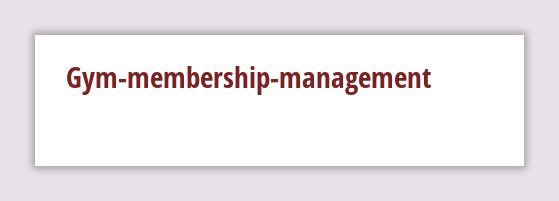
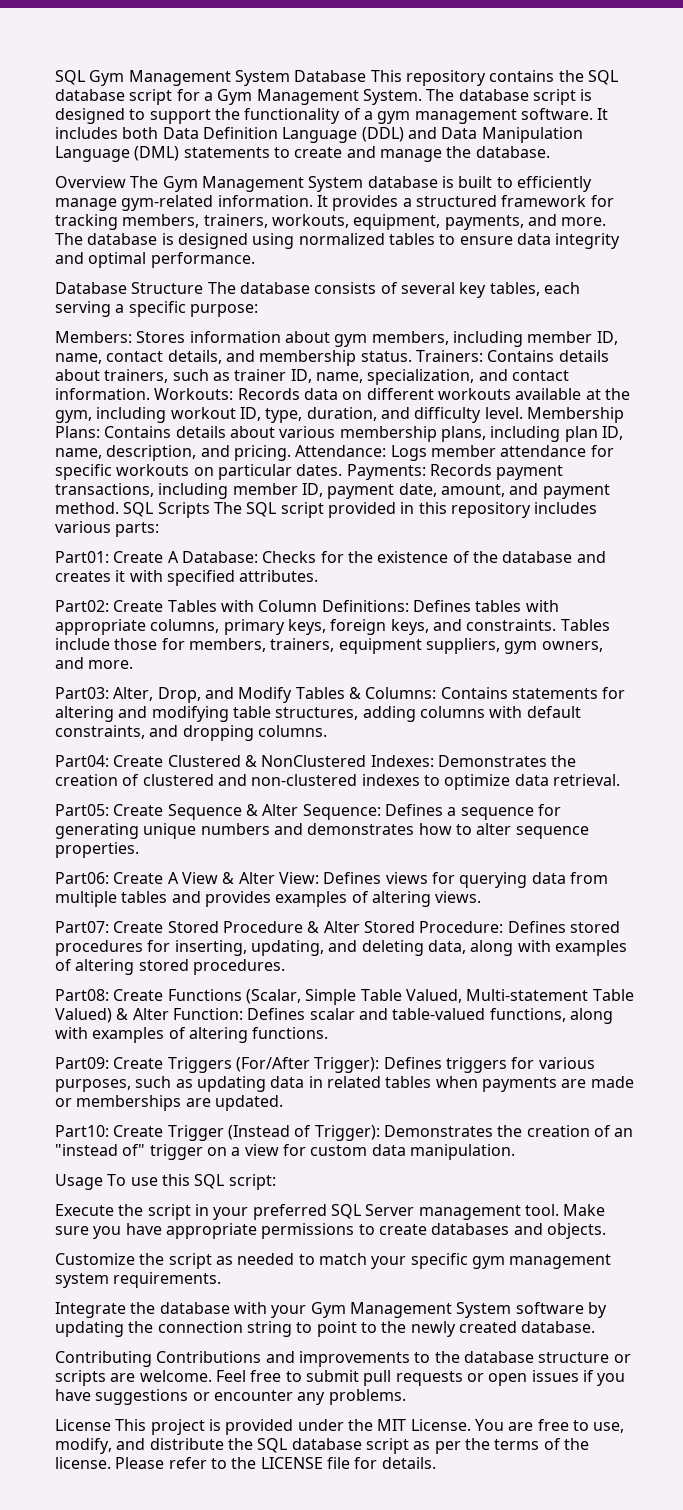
- Gym-membership-management
+ SQL Gym Management System Database This repository contains the SQL database script for a Gym Management System. The database script is designed to support the functionality of a gym management software. It includes both Data Definition Language (DDL) and Data Manipulation Language (DML) statements to create and manage the database.
+ Overview The Gym Management System database is built to efficiently manage gym-related information. It provides a structured framework for tracking members, trainers, workouts, equipment, payments, and more. The database is designed using normalized tables to ensure data integrity and optimal performance.
+ Database Structure The database consists of several key tables, each serving a specific purpose:
+ Members: Stores information about gym members, including member ID, name, contact details, and membership status. Trainers: Contains details about trainers, such as trainer ID, name, specialization, and contact information. Workouts: Records data on different workouts available at the gym, including workout ID, type, duration, and difficulty level. Membership Plans: Contains details about various membership plans, including plan ID, name, description, and pricing. Attendance: Logs member attendance for specific workouts on particular dates. Payments: Records payment transactions, including member ID, payment date, amount, and payment method. SQL Scripts The SQL script provided in this repository includes various parts:
+ Part01: Create A Database: Checks for the existence of the database and creates it with specified attributes.
+ Part02: Create Tables with Column Definitions: Defines tables with appropriate columns, primary keys, foreign keys, and constraints. Tables include those for members, trainers, equipment suppliers, gym owners, and more.
+ Part03: Alter, Drop, and Modify Tables & Columns: Contains statements for altering and modifying table structures, adding columns with default constraints, and dropping columns.
+ Part04: Create Clustered & NonClustered Indexes: Demonstrates the creation of clustered and non-clustered indexes to optimize data retrieval.
+ Part05: Create Sequence & Alter Sequence: Defines a sequence for generating unique numbers and demonstrates how to alter sequence properties.
+ Part06: Create A View & Alter View: Defines views for querying data from multiple tables and provides examples of altering views.
+ Part07: Create Stored Procedure & Alter Stored Procedure: Defines stored procedures for inserting, updating, and deleting data, along with examples of altering stored procedures.
+ Part08: Create Functions (Scalar, Simple Table Valued, Multi-statement Table Valued) & Alter Function: Defines scalar and table-valued functions, along with examples of altering functions.
+ Part09: Create Triggers (For/After Trigger): Defines triggers for various purposes, such as updating data in related tables when payments are made or memberships are updated.
+ Part10: Create Trigger (Instead of Trigger): Demonstrates the creation of an "instead of" trigger on a view for custom data manipulation.
+ Usage To use this SQL script:
+ Execute the script in your preferred SQL Server management tool. Make sure you have appropriate permissions to create databases and objects.
+ Customize the script as needed to match your specific gym management system requirements.
+ Integrate the database with your Gym Management System software by updating the connection string to point to the newly created database.
+ Contributing Contributions and improvements to the database structure or scripts are welcome. Feel free to submit pull requests or open issues if you have suggestions or encounter any problems.
+ License This project is provided under the MIT License. You are free to use, modify, and distribute the SQL database script as per the terms of the license. Please refer to the LICENSE file for details.

